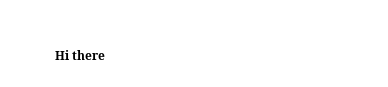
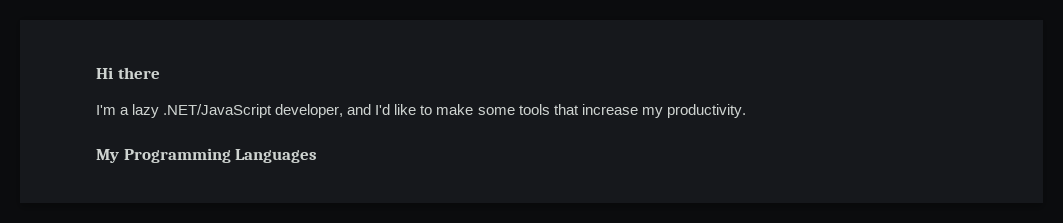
+ I'm a lazy .NET/JavaScript developer, and I'd like to make some tools that increase my productivity.
+ My Programming Languages

